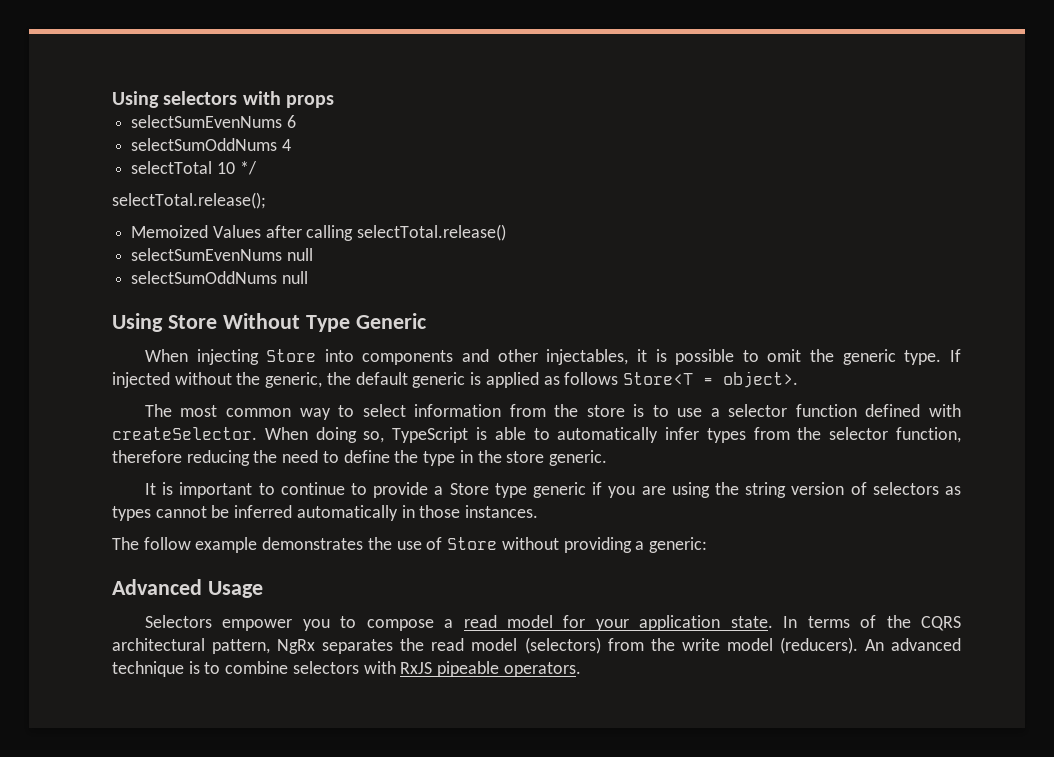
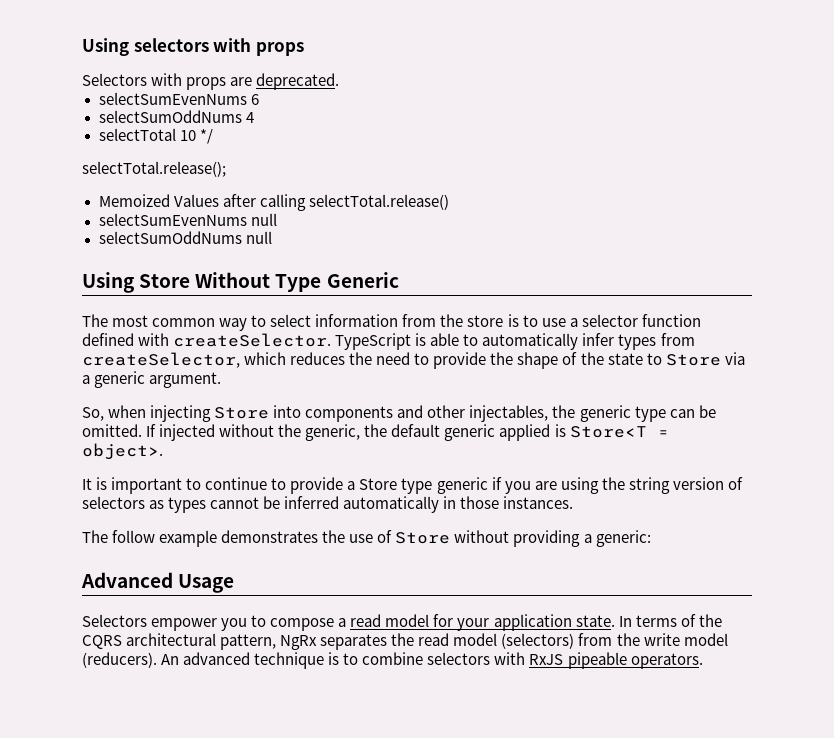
+ Selectors with props are deprecated.
- When injecting Store into components and other injectables, it is possible to omit the generic type. If injected without the generic, the default generic is applied as follows Store<T = object>.
- When doing so, TypeScript is able to automatically infer types from the selector function, therefore reducing the need to define the type in the store generic.
+ TypeScript is able to automatically infer types from createSelector, which reduces the need to provide the shape of the state to Store via a generic argument.
+ So, when injecting Store into components and other injectables, the generic type can be omitted. If injected without the generic, the default generic applied is Store<T = object>.

